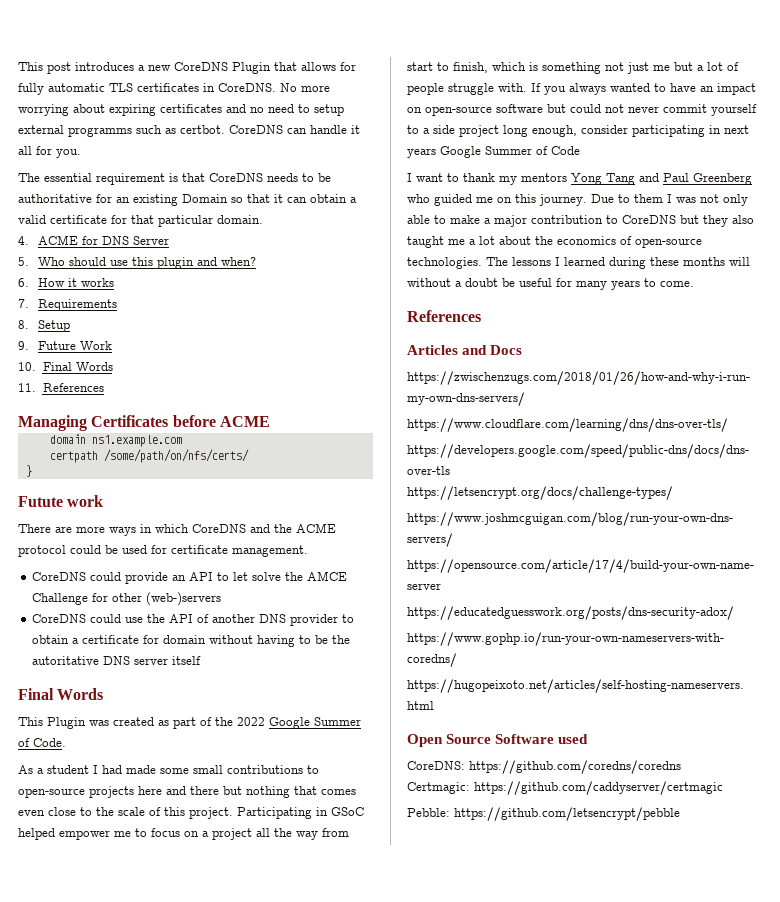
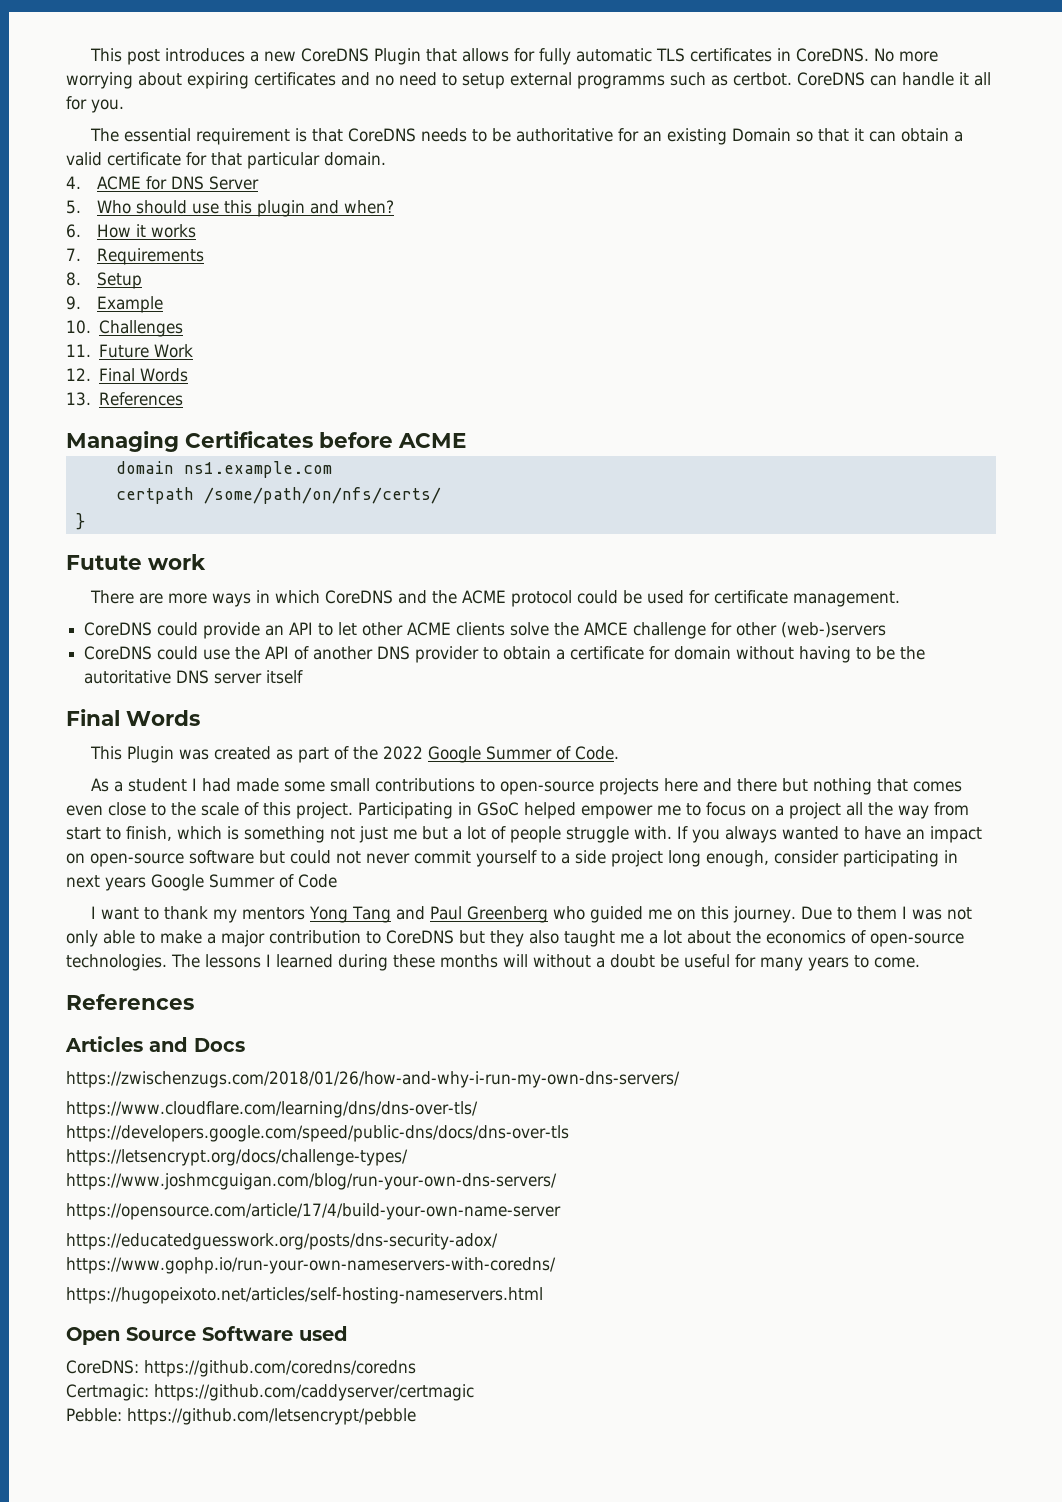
- 9. Future Work
+ 9. Example
+ 10. Challenges
+ 11. Future Work
- 10. Final Words
- 11. References
+ 12. Final Words
+ 13. References
- CoreDNS could provide an API to let solve the AMCE Challenge for other (web-)servers
+ CoreDNS could provide an API to let other ACME clients solve the AMCE challenge for other (web-)servers

